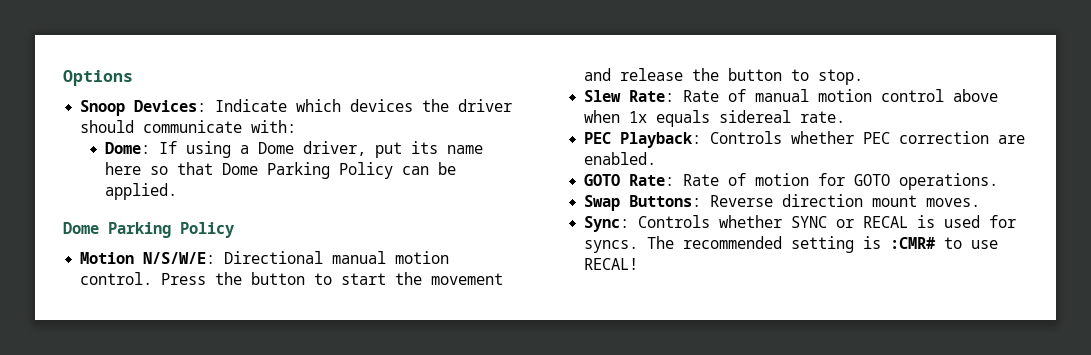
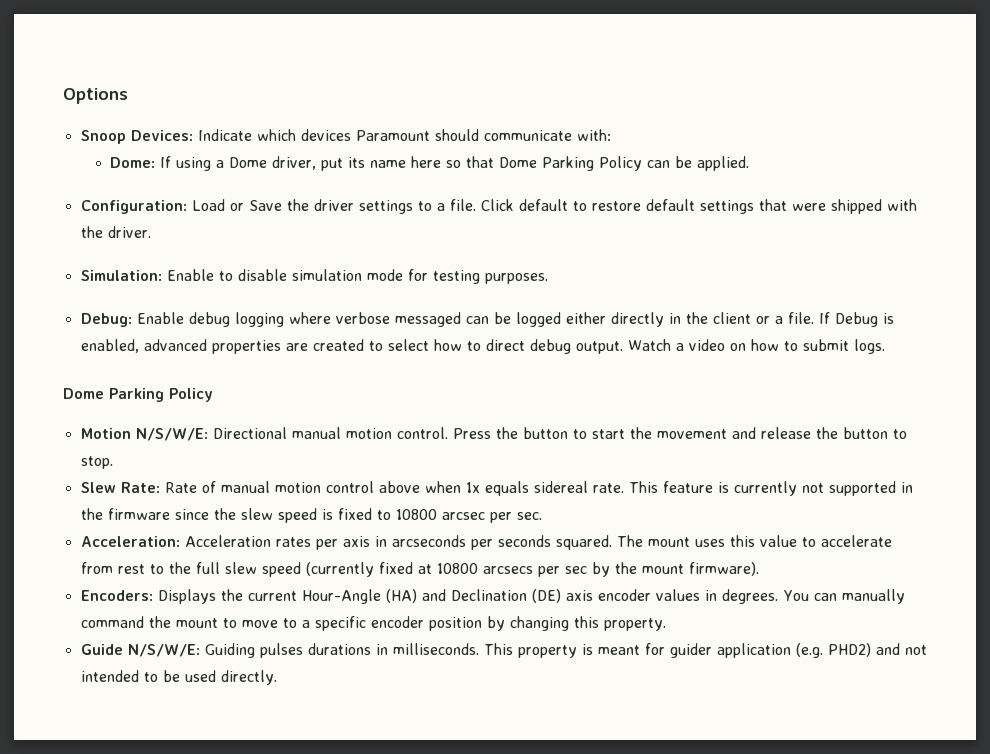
- Snoop Devices: Indicate which devices the driver should communicate with:
+ Snoop Devices: Indicate which devices Paramount should communicate with:
+ Configuration: Load or Save the driver settings to a file. Click default to restore default settings that were shipped with the driver.
+ Simulation: Enable to disable simulation mode for testing purposes.
+ Debug: Enable debug logging where verbose messaged can be logged either directly in the client or a file. If Debug is enabled, advanced properties are created to select how to direct debug output. Watch a video on how to submit logs.
- Slew Rate: Rate of manual motion control above when 1x equals sidereal rate.
- PEC Playback: Controls whether PEC correction are enabled.
- GOTO Rate: Rate of motion for GOTO operations.
- Swap Buttons: Reverse direction mount moves.
- Sync: Controls whether SYNC or RECAL is used for syncs. The recommended setting is :CMR# to use RECAL!
+ Slew Rate: Rate of manual motion control above when 1x equals sidereal rate. This feature is currently not supported in the firmware since the slew speed is fixed to 10800 arcsec per sec.
+ Acceleration: Acceleration rates per axis in arcseconds per seconds squared. The mount uses this value to accelerate from rest to the full slew speed (currently fixed at 10800 arcsecs per sec by the mount firmware).
+ Encoders: Displays the current Hour-Angle (HA) and Declination (DE) axis encoder values in degrees. You can manually command the mount to move to a specific encoder position by changing this property.
+ Guide N/S/W/E: Guiding pulses durations in milliseconds. This property is meant for guider application (e.g. PHD2) and not intended to be used directly.

